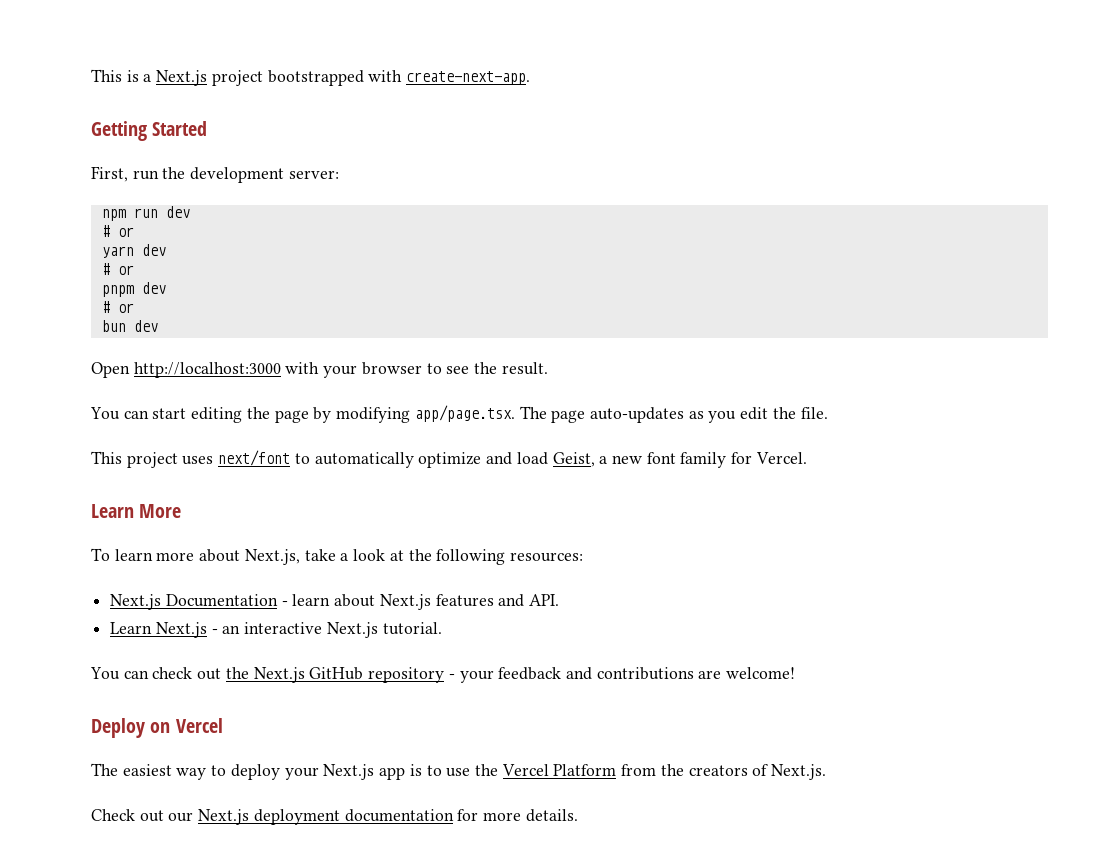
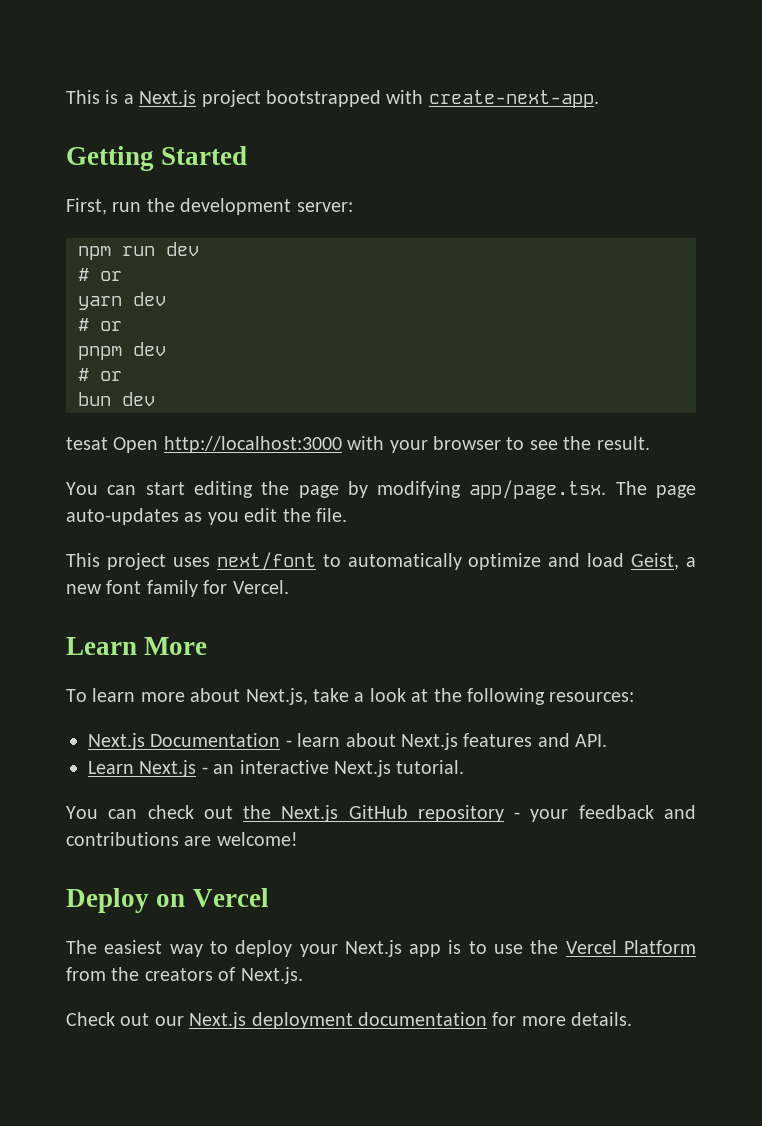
- Open http://localhost:3000 with your browser to see the result.
+ tesat Open http://localhost:3000 with your browser to see the result.

